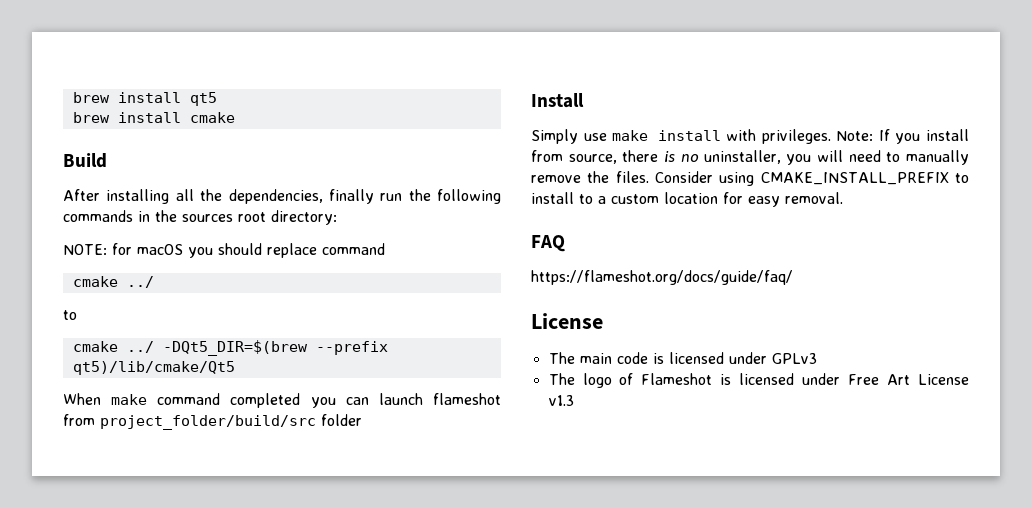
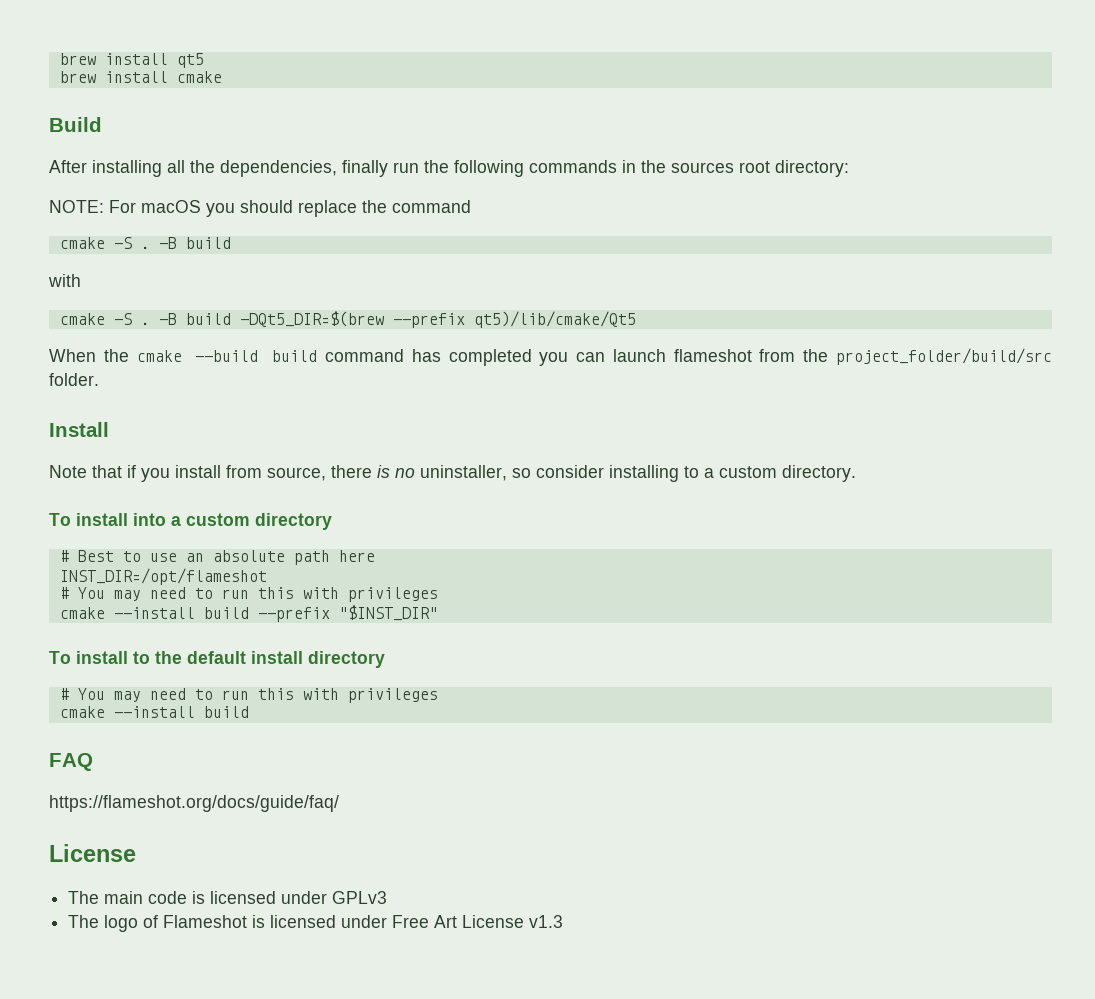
- NOTE: for macOS you should replace command
- cmake ../
- to
- cmake ../ -DQt5_DIR=$(brew --prefix qt5)/lib/cmake/Qt5
- When make command completed you can launch flameshot from project_folder/build/src folder
+ NOTE: For macOS you should replace the command
+ cmake -S . -B build
+ with
+ cmake -S . -B build -DQt5_DIR=$(brew --prefix qt5)/lib/cmake/Qt5
+ When the cmake --build build command has completed you can launch flameshot from the project_folder/build/src folder.
  Install
- Simply use make install with privileges. Note: If you install from source, there is no uninstaller, you will need to manually remove the files. Consider using CMAKE_INSTALL_PREFIX to install to a custom location for easy removal.
+ Note that if you install from source, there is no uninstaller, so consider installing to a custom directory.
+ To install into a custom directory
+ # Best to use an absolute path here
+ INST_DIR=/opt/flameshot
+ # You may need to run this with privileges
+ cmake --install build --prefix "$INST_DIR"
+ To install to the default install directory
+ # You may need to run this with privileges
+ cmake --install build

